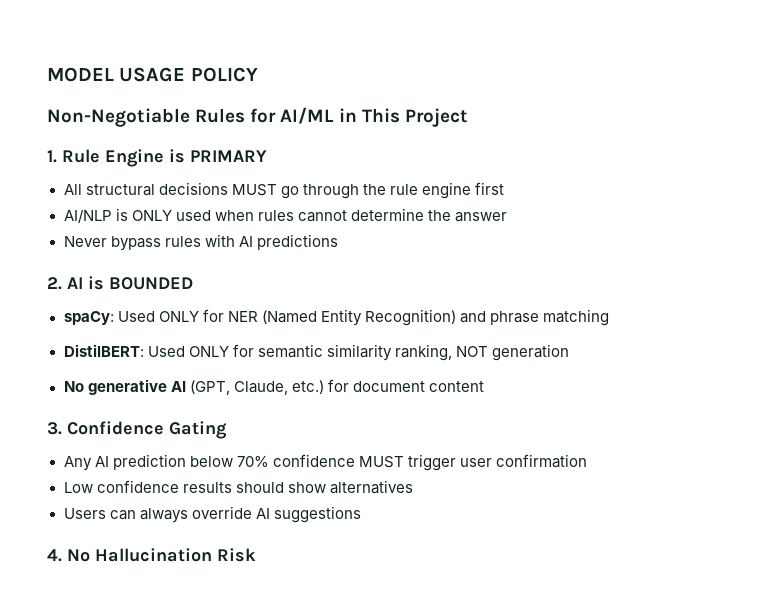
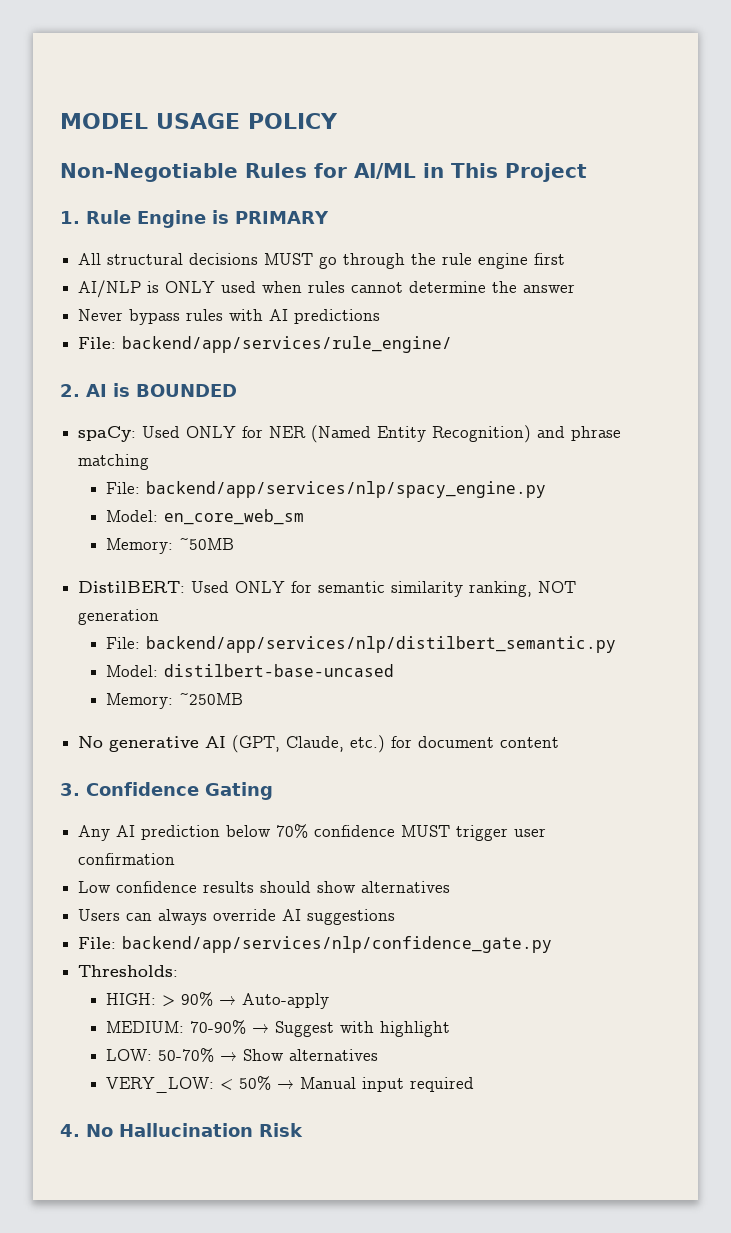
+ File: backend/app/services/rule_engine/
+ File: backend/app/services/nlp/spacy_engine.py
+ Model: en_core_web_sm
+ Memory: ~50MB
+ File: backend/app/services/nlp/distilbert_semantic.py
+ Model: distilbert-base-uncased
+ Memory: ~250MB
+ File: backend/app/services/nlp/confidence_gate.py
+ Thresholds:
+ HIGH: > 90% → Auto-apply
+ MEDIUM: 70-90% → Suggest with highlight
+ LOW: 50-70% → Show alternatives
+ VERY_LOW: < 50% → Manual input required

